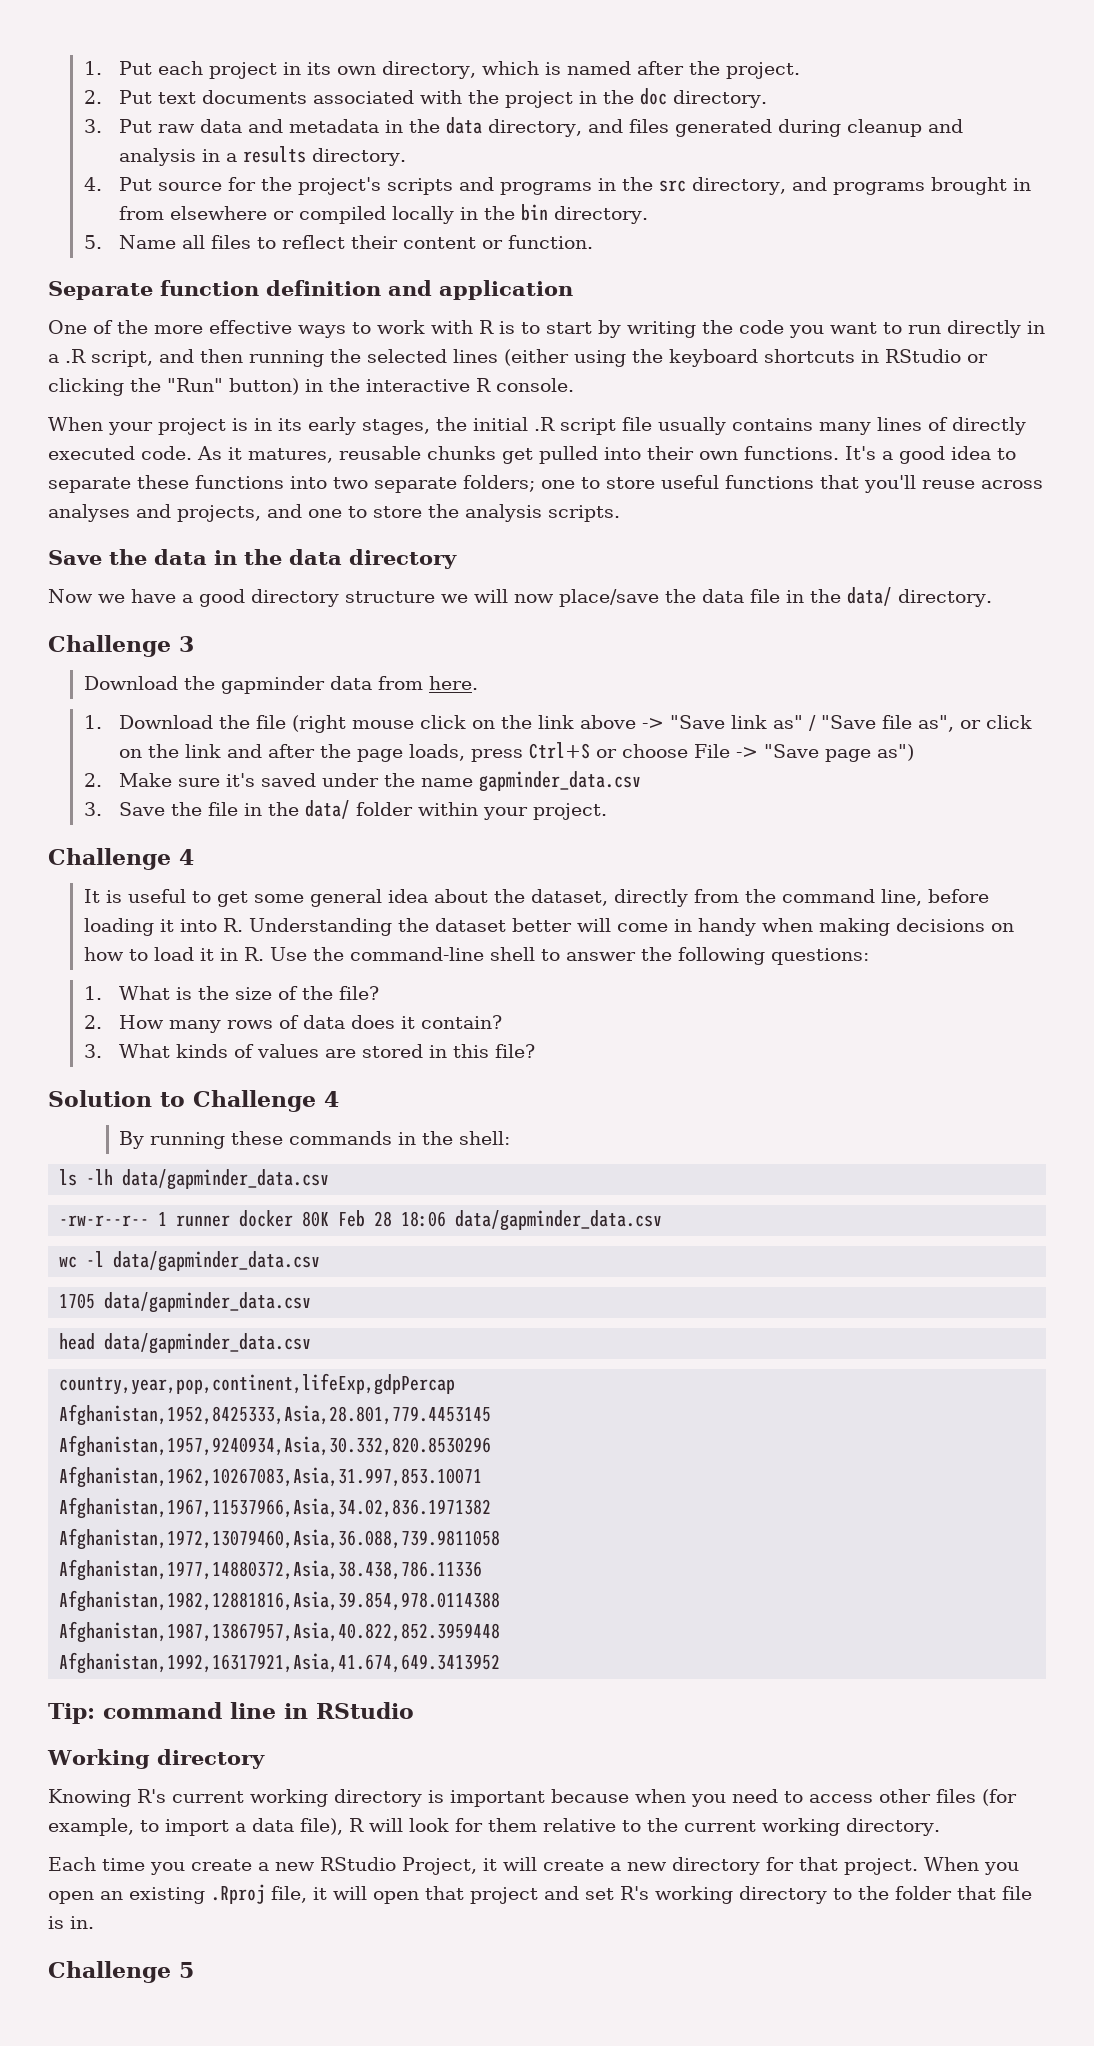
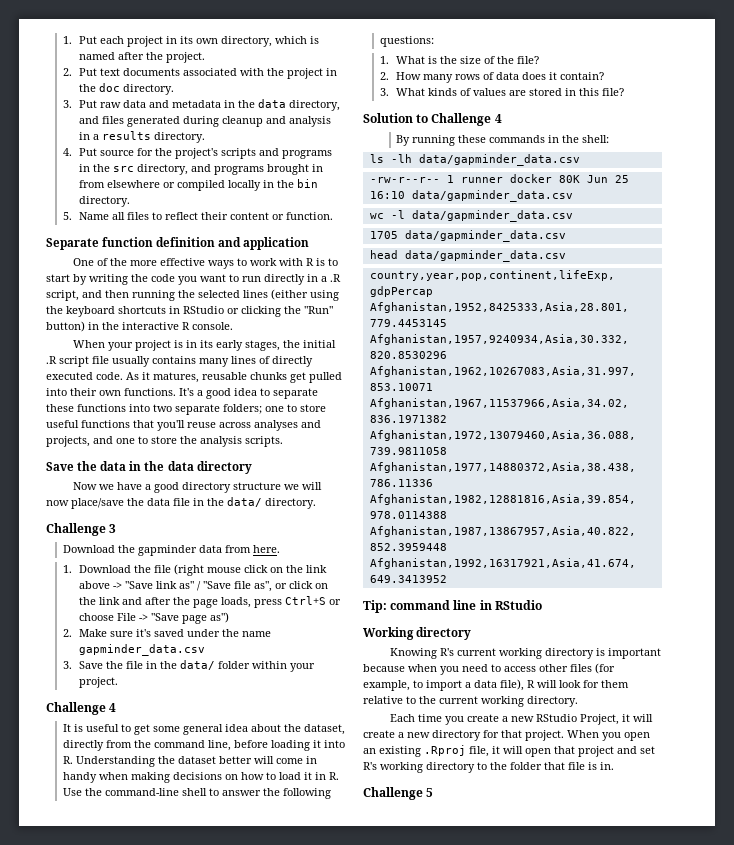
- -rw-r--r-- 1 runner docker 80K Feb 28 18:06 data/gapminder_data.csv
+ -rw-r--r-- 1 runner docker 80K Jun 25 16:10 data/gapminder_data.csv

